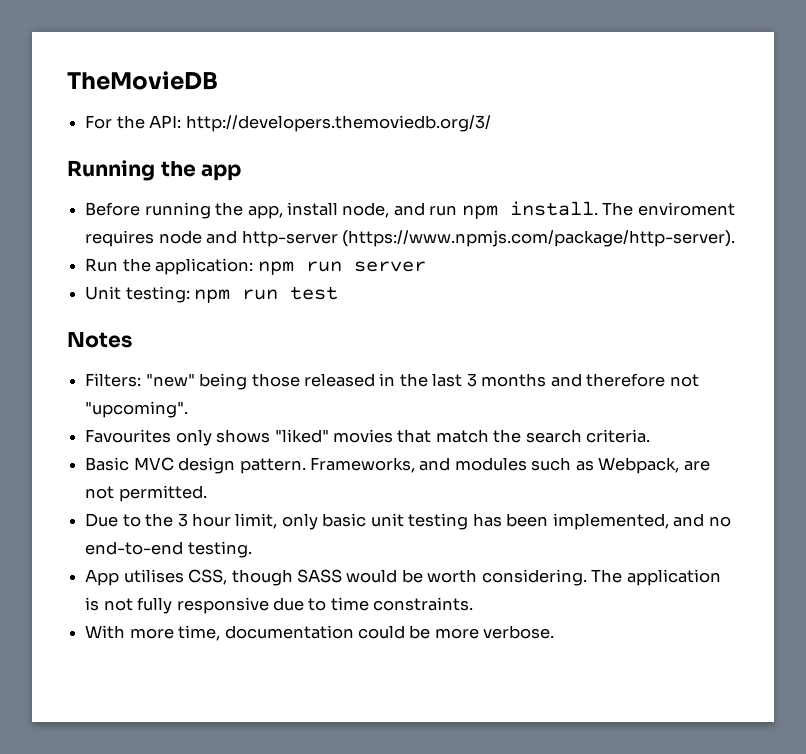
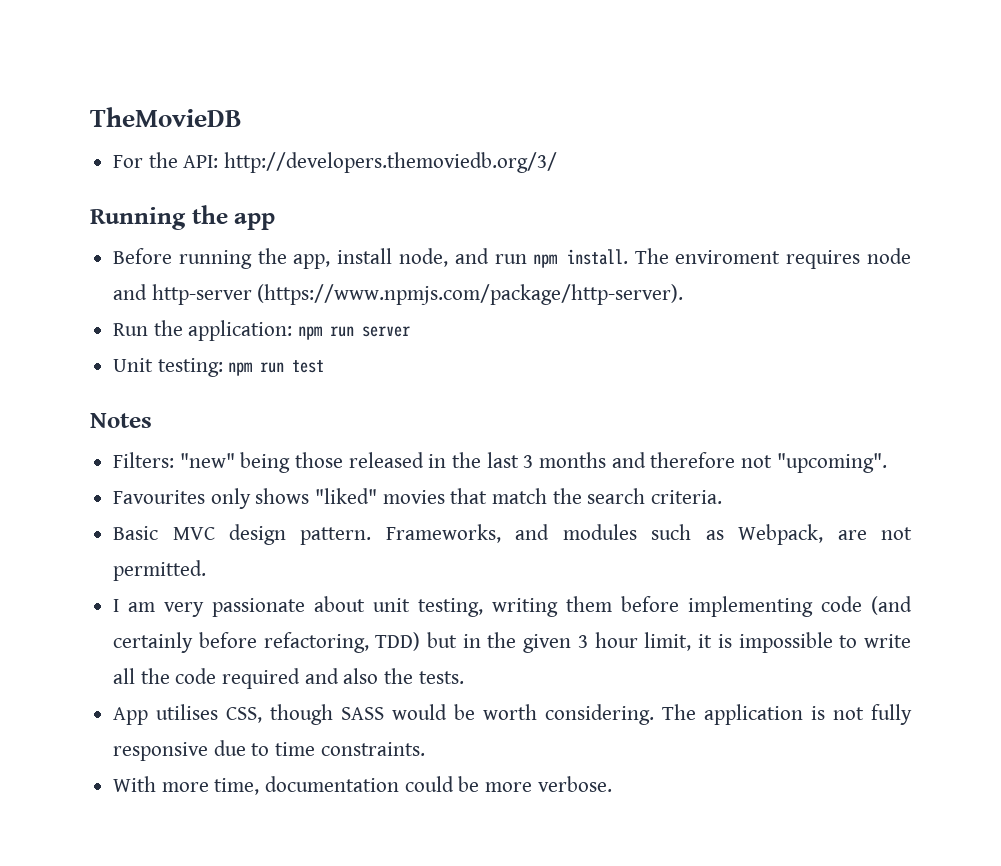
- Due to the 3 hour limit, only basic unit testing has been implemented, and no end-to-end testing.
+ I am very passionate about unit testing, writing them before implementing code (and certainly before refactoring, TDD) but in the given 3 hour limit, it is impossible to write all the code required and also the tests.

